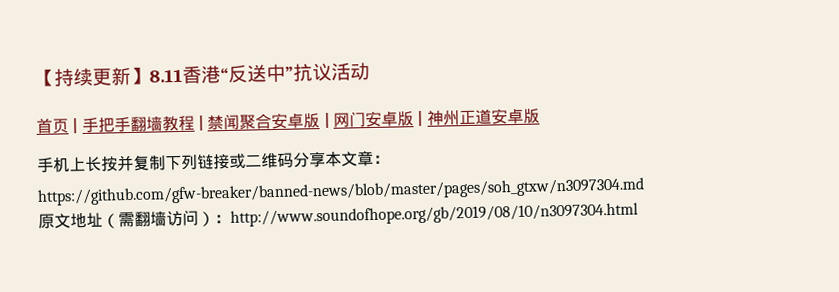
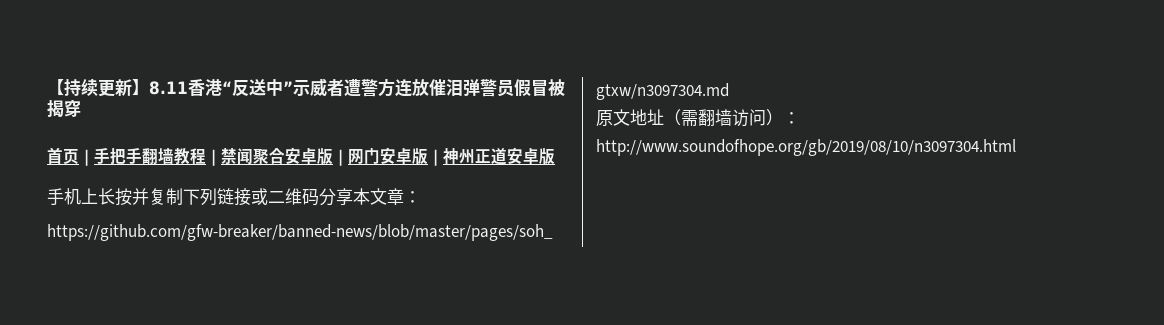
- 【持续更新】8.11香港“反送中”抗议活动
+ 【持续更新】8.11香港“反送中”示威者遭警方连放催泪弹警员假冒被揭穿

